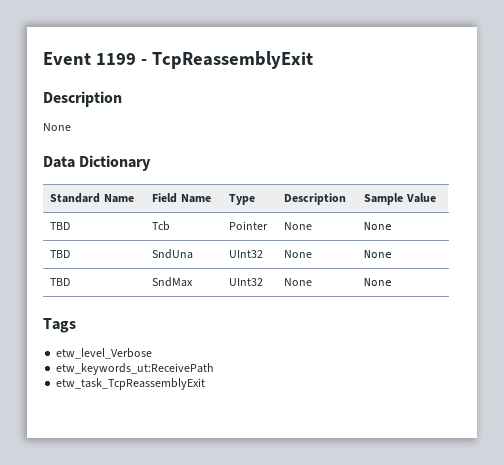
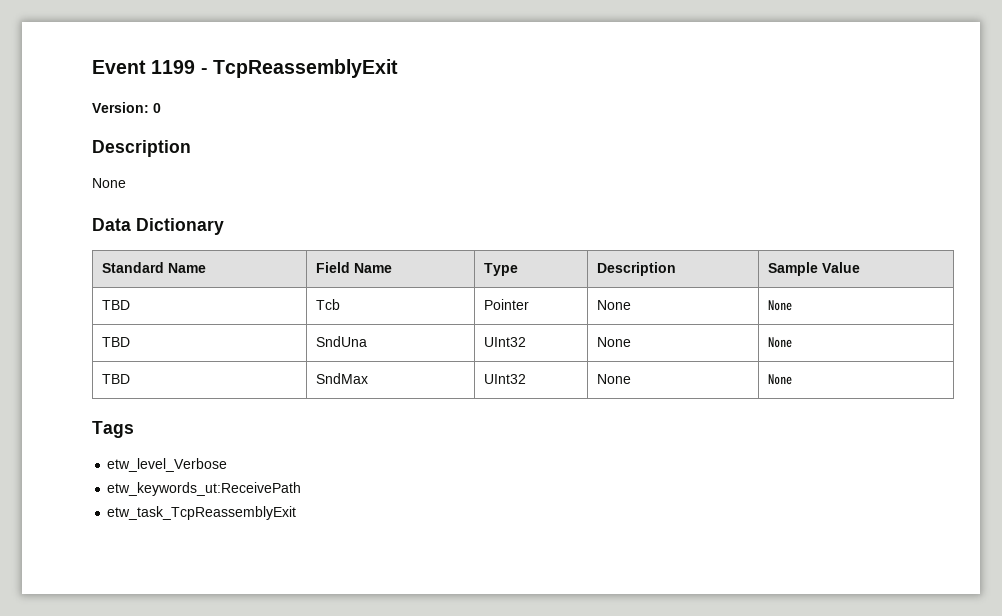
+ Version: 0

